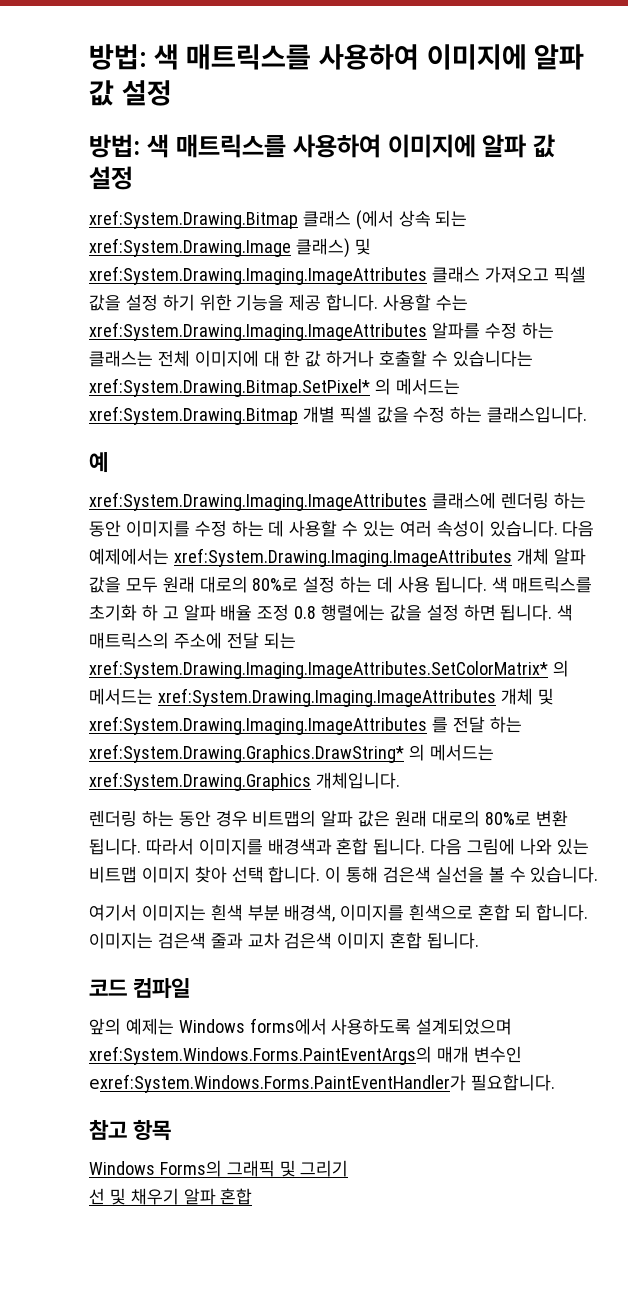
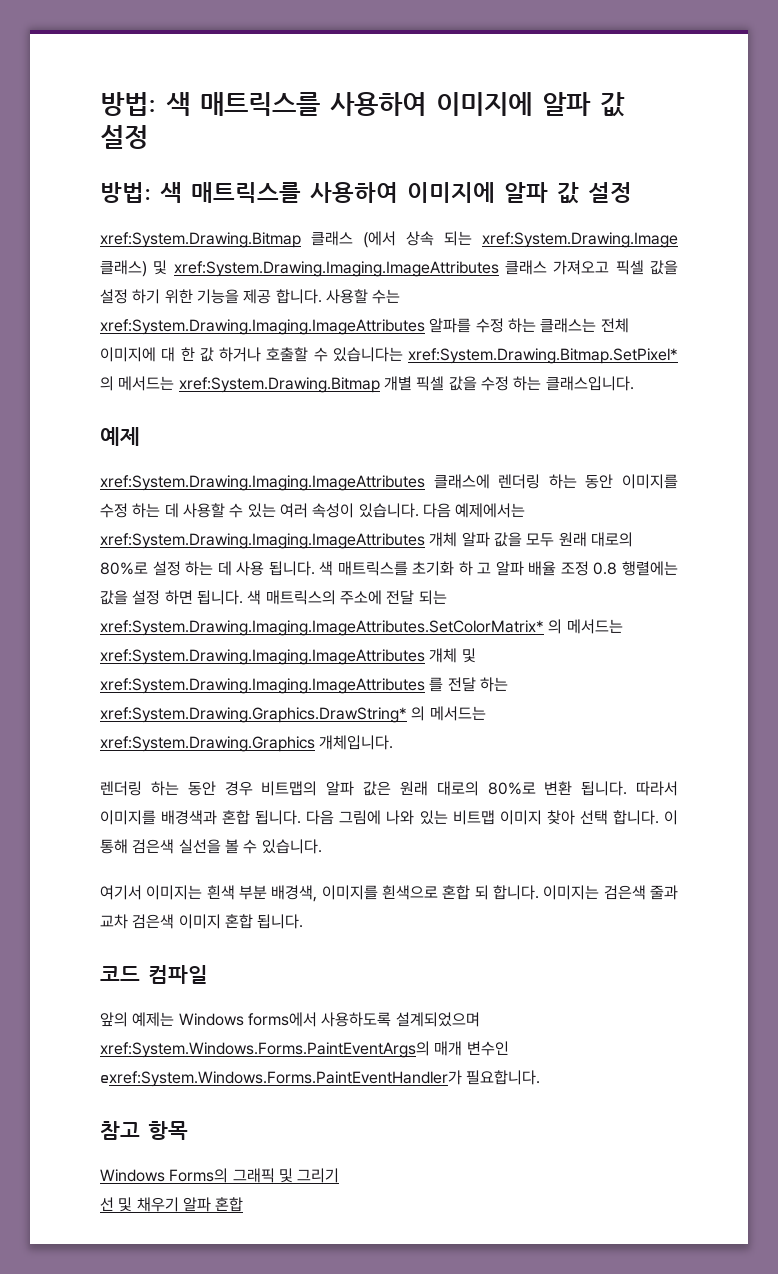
- 예
+ 예제

